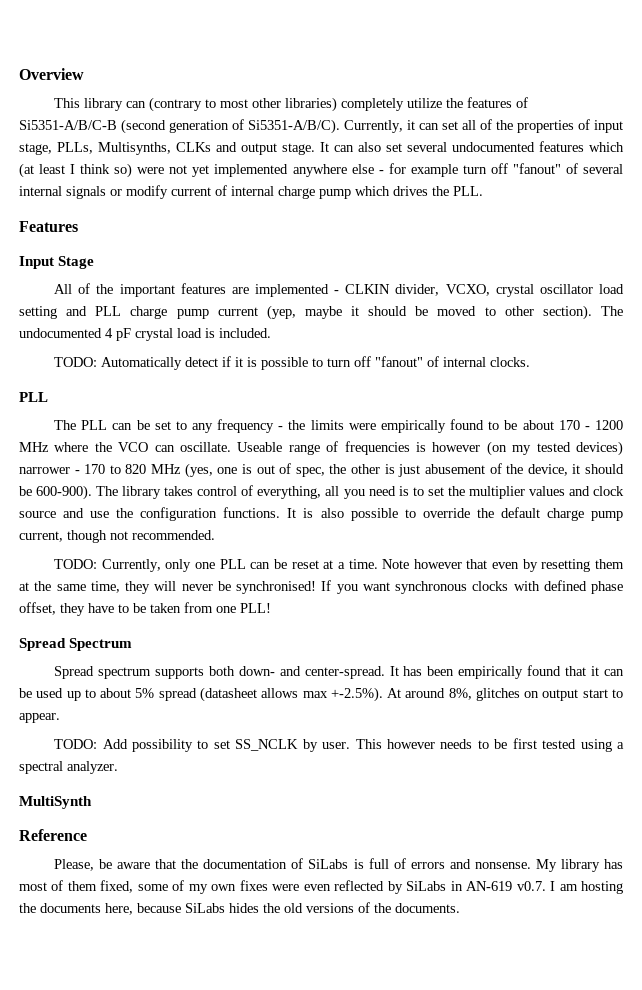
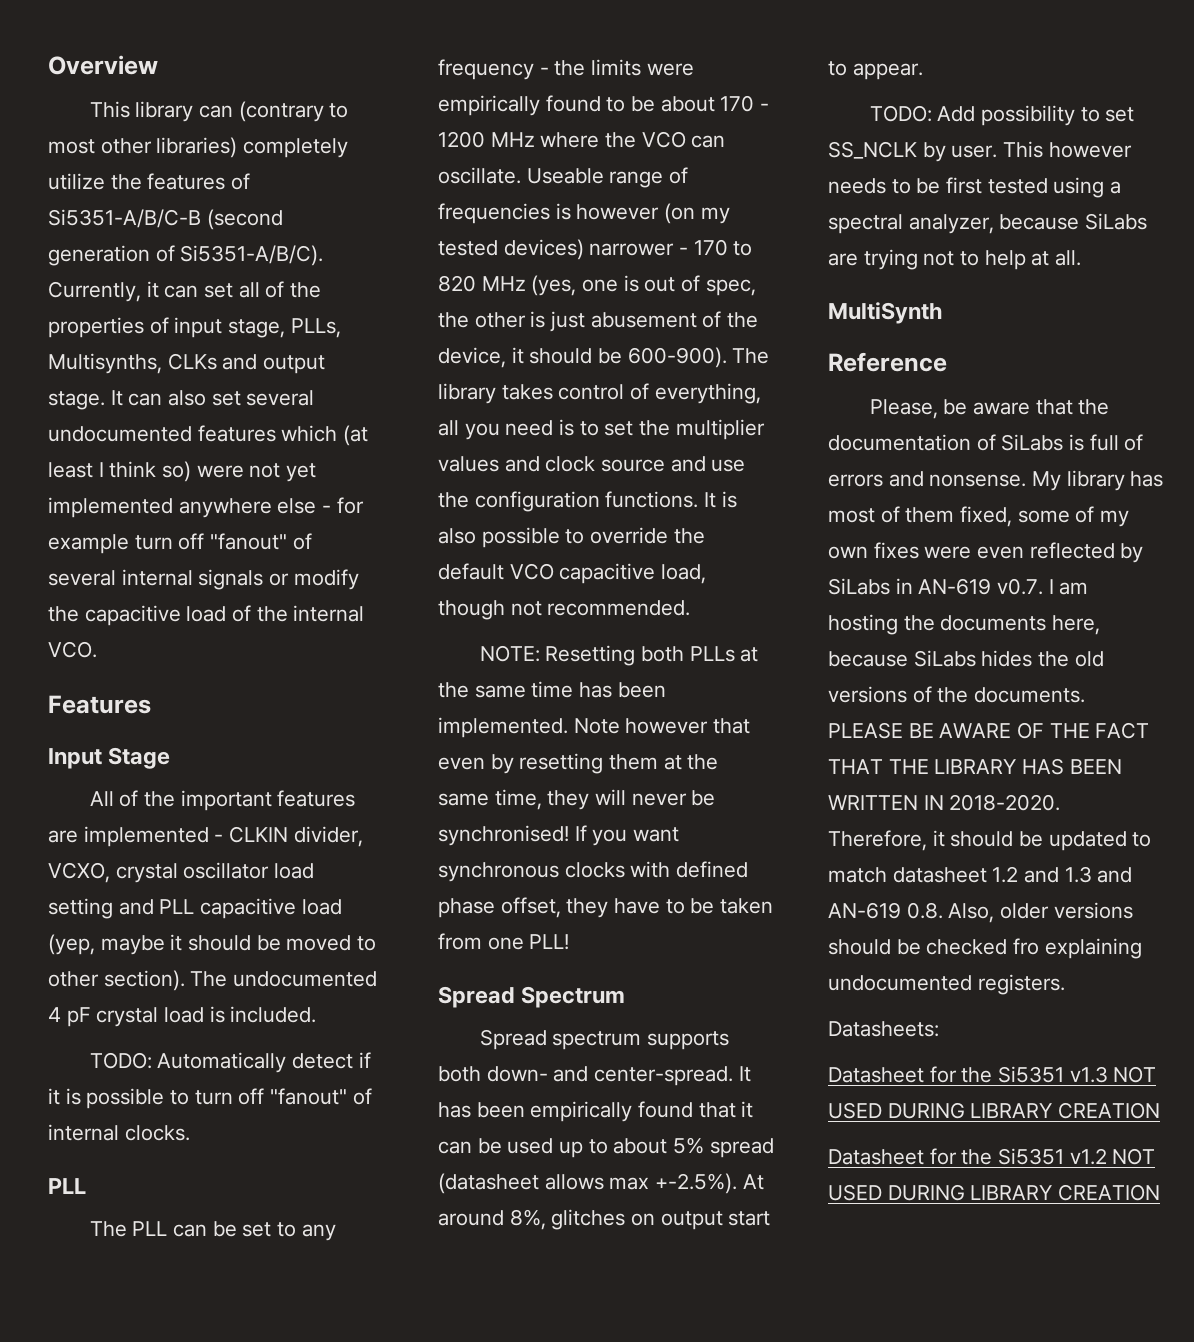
- It can also set several undocumented features which (at least I think so) were not yet implemented anywhere else - for example turn off "fanout" of several internal signals or modify current of internal charge pump which drives the PLL.
+ It can also set several undocumented features which (at least I think so) were not yet implemented anywhere else - for example turn off "fanout" of several internal signals or modify the capacitive load of the internal VCO.
- All of the important features are implemented - CLKIN divider, VCXO, crystal oscillator load setting and PLL charge pump current (yep, maybe it should be moved to other section).
+ All of the important features are implemented - CLKIN divider, VCXO, crystal oscillator load setting and PLL capacitive load (yep, maybe it should be moved to other section).
- It is also possible to override the default charge pump current, though not recommended.
+ It is also possible to override the default VCO capacitive load, though not recommended.
- TODO: Currently, only one PLL can be reset at a time.
+ NOTE: Resetting both PLLs at the same time has been implemented.
- This however needs to be first tested using a spectral analyzer.
+ This however needs to be first tested using a spectral analyzer, because SiLabs are trying not to help at all.
+ PLEASE BE AWARE OF THE FACT THAT THE LIBRARY HAS BEEN WRITTEN IN 2018-2020. Therefore, it should be updated to match datasheet 1.2 and 1.3 and AN-619 0.8. Also, older versions should be checked fro explaining undocumented registers.
+ Datasheets:
+ Datasheet for the Si5351 v1.3 NOT USED DURING LIBRARY CREATION
+ Datasheet for the Si5351 v1.2 NOT USED DURING LIBRARY CREATION

